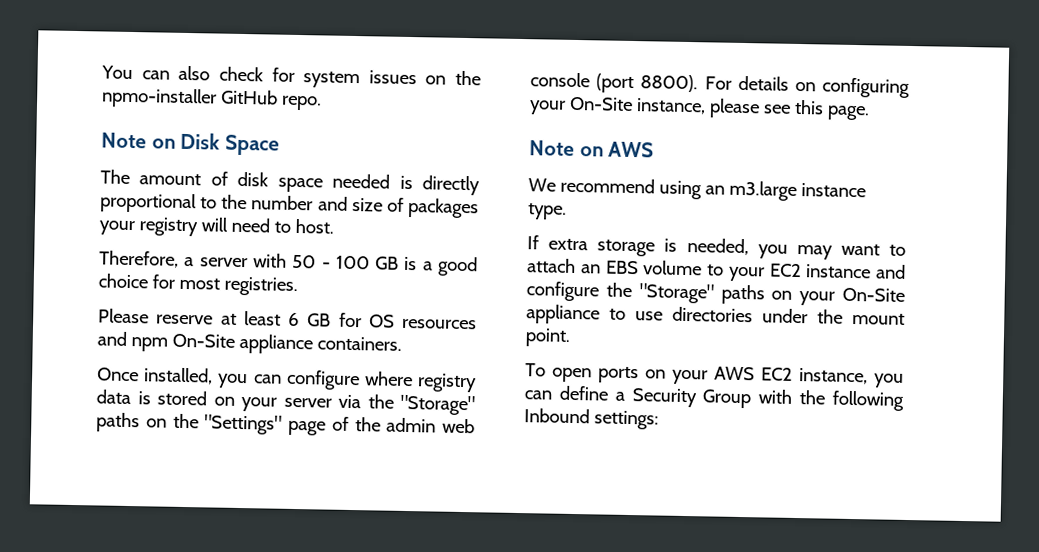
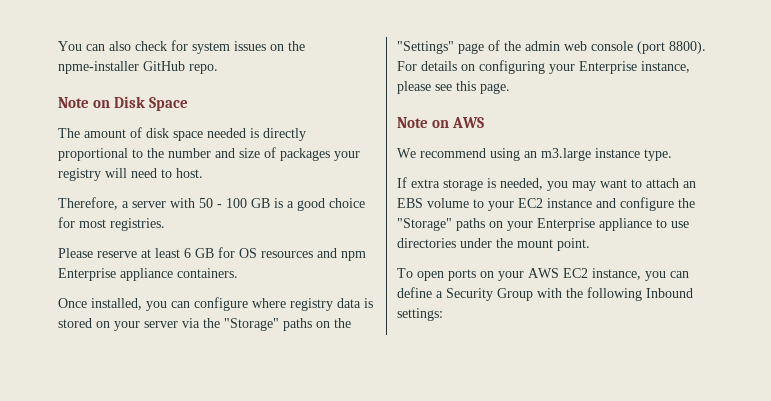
- You can also check for system issues on the npmo-installer GitHub repo.
+ You can also check for system issues on the npme-installer GitHub repo.
- Please reserve at least 6 GB for OS resources and npm On-Site appliance containers.
+ Please reserve at least 6 GB for OS resources and npm Enterprise appliance containers.
- For details on configuring your On-Site instance, please see this page.
+ For details on configuring your Enterprise instance, please see this page.
- If extra storage is needed, you may want to attach an EBS volume to your EC2 instance and configure the "Storage" paths on your On-Site appliance to use directories under the mount point.
+ If extra storage is needed, you may want to attach an EBS volume to your EC2 instance and configure the "Storage" paths on your Enterprise appliance to use directories under the mount point.

